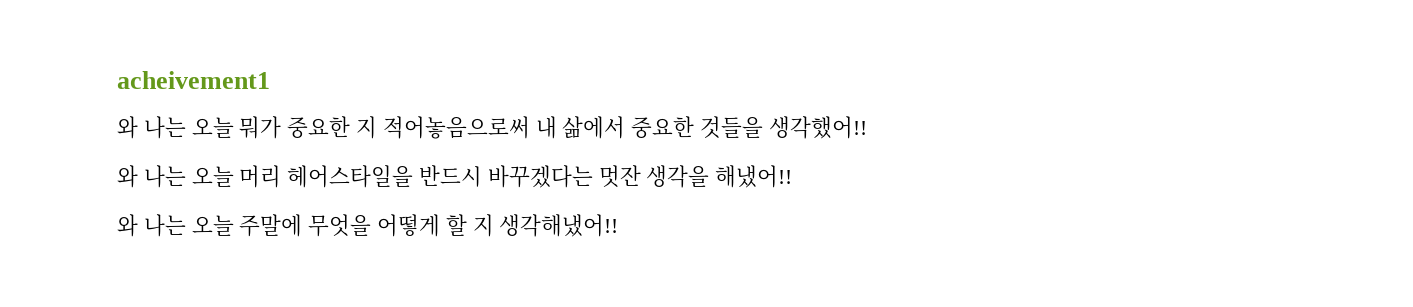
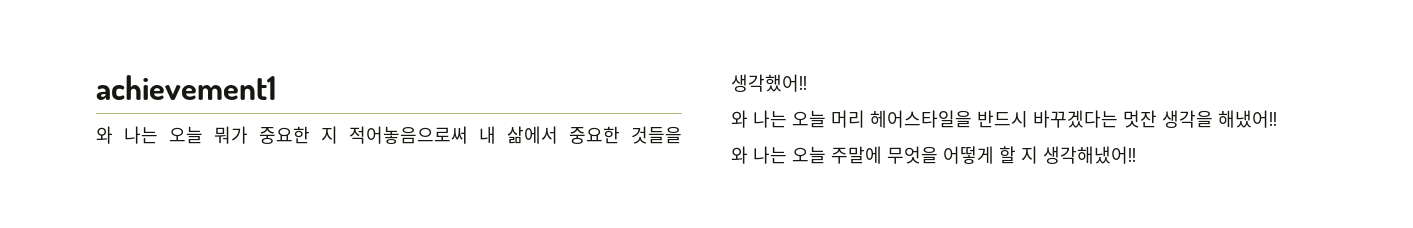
- acheivement1
+ achievement1

